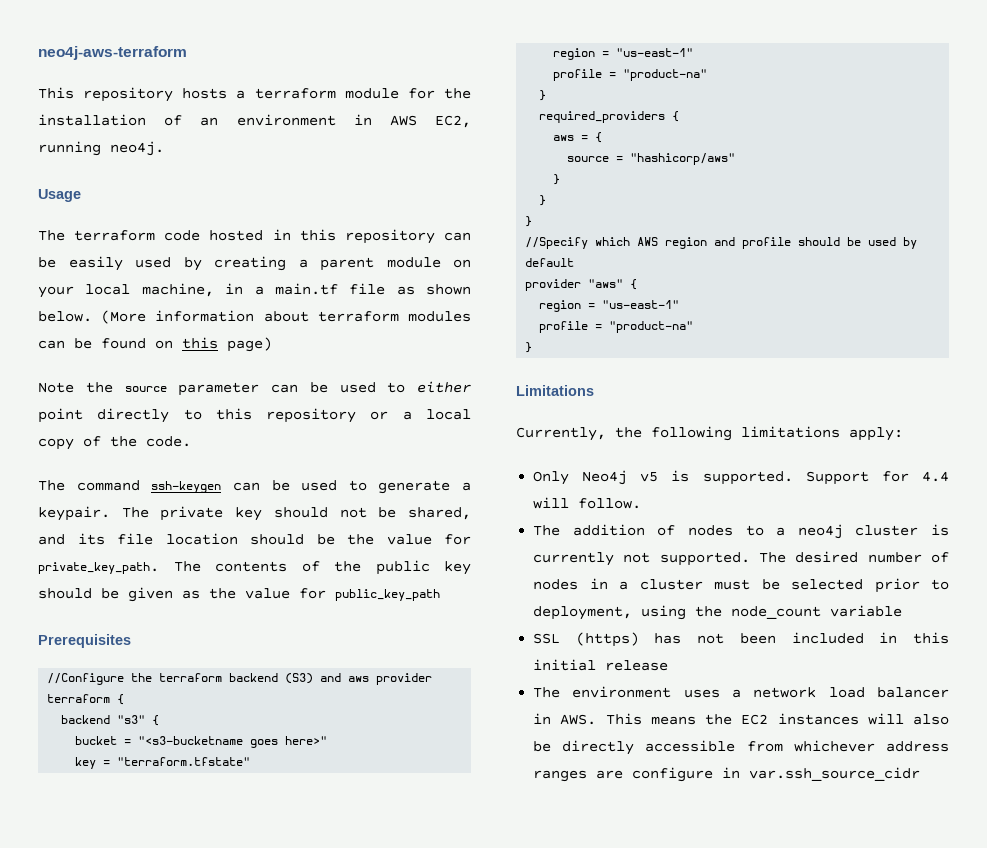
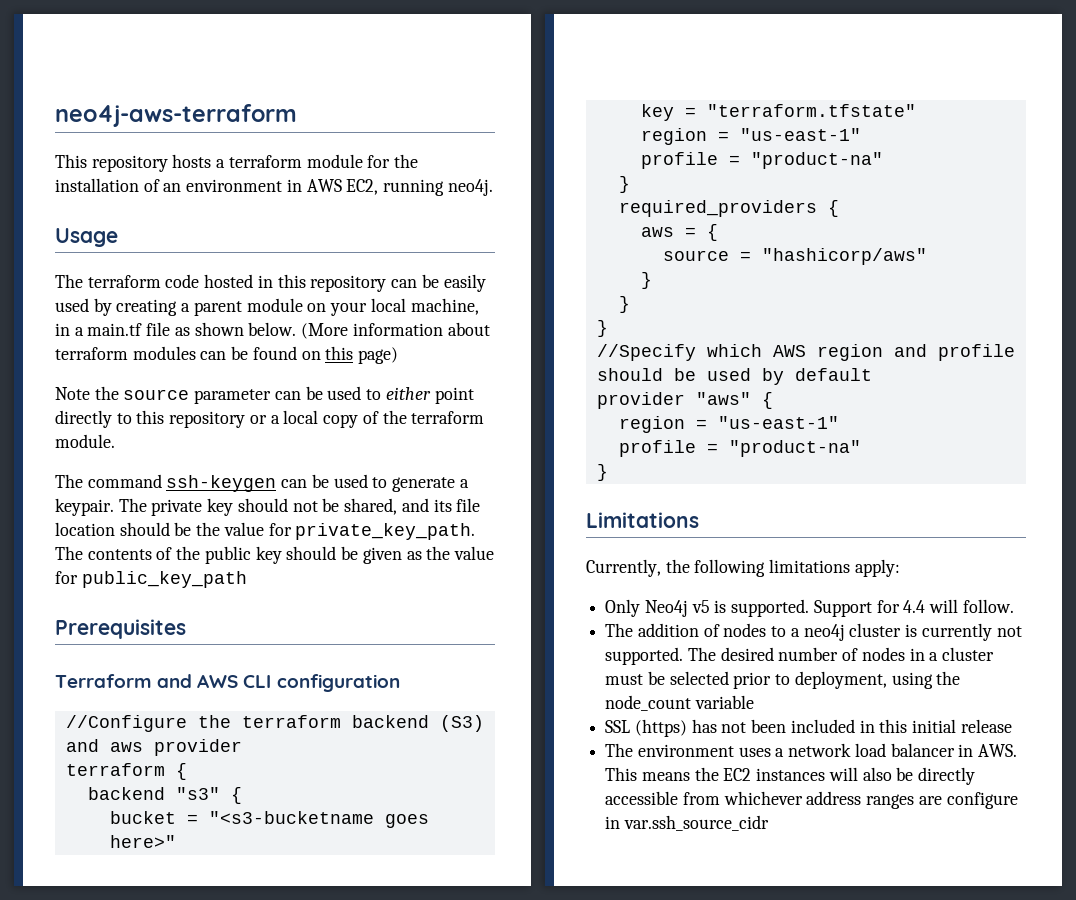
- Note the source parameter can be used to either point directly to this repository or a local copy of the code.
+ Note the source parameter can be used to either point directly to this repository or a local copy of the terraform module.
+ Terraform and AWS CLI configuration

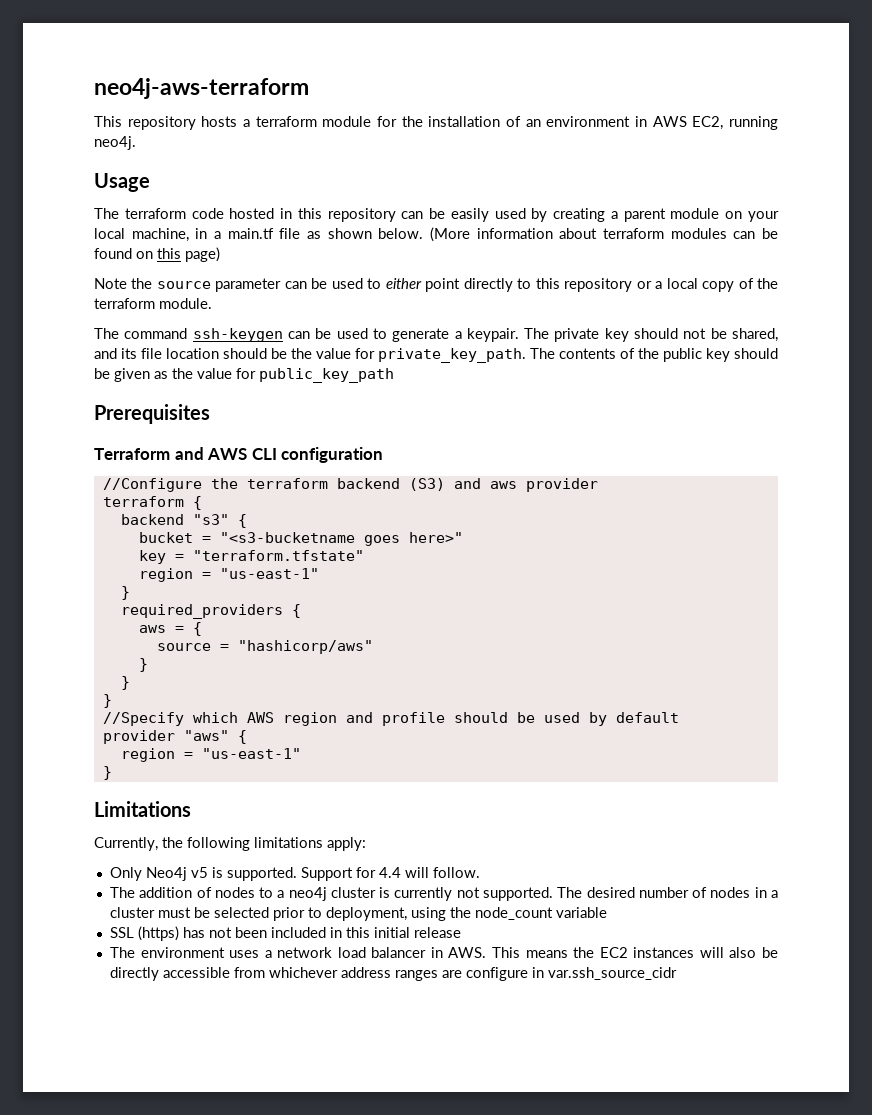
  key = "terraform.tfstate"
  region = "us-east-1"
- profile = "product-na"
  provider "aws" {
  region = "us-east-1"
- profile = "product-na"

